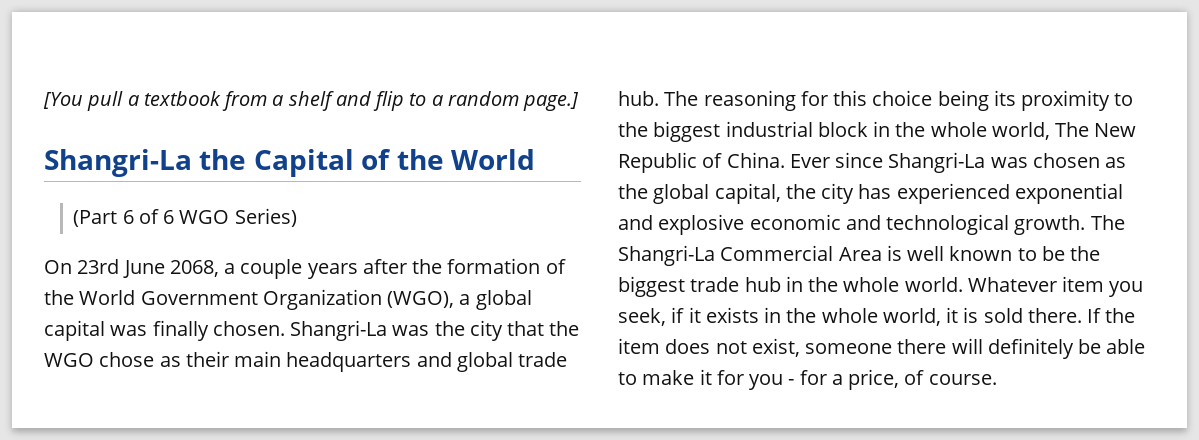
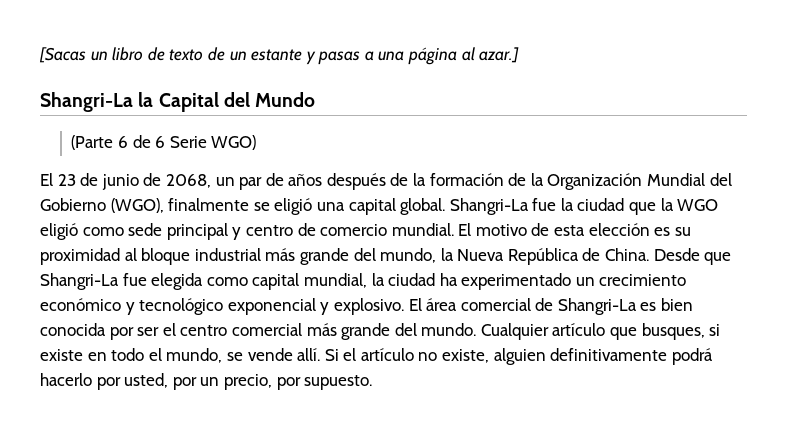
- [You pull a textbook from a shelf and flip to a random page.]
- Shangri-La the Capital of the World
- (Part 6 of 6 WGO Series)
- On 23rd June 2068, a couple years after the formation of the World Government Organization (WGO), a global capital was finally chosen. Shangri-La was the city that the WGO chose as their main headquarters and global trade hub. The reasoning for this choice being its proximity to the biggest industrial block in the whole world, The New Republic of China. Ever since Shangri-La was chosen as the global capital, the city has experienced exponential and explosive economic and technological growth. The Shangri-La Commercial Area is well known to be the biggest trade hub in the whole world. Whatever item you seek, if it exists in the whole world, it is sold there. If the item does not exist, someone there will definitely be able to make it for you - for a price, of course.
+ [Sacas un libro de texto de un estante y pasas a una página al azar.]
+ Shangri-La la Capital del Mundo
+ (Parte 6 de 6 Serie WGO)
+ El 23 de junio de 2068, un par de años después de la formación de la Organización Mundial del Gobierno (WGO), finalmente se eligió una capital global. Shangri-La fue la ciudad que la WGO eligió como sede principal y centro de comercio mundial. El motivo de esta elección es su proximidad al bloque industrial más grande del mundo, la Nueva República de China. Desde que Shangri-La fue elegida como capital mundial, la ciudad ha experimentado un crecimiento económico y tecnológico exponencial y explosivo. El área comercial de Shangri-La es bien conocida por ser el centro comercial más grande del mundo. Cualquier artículo que busques, si existe en todo el mundo, se vende allí. Si el artículo no existe, alguien definitivamente podrá hacerlo por usted, por un precio, por supuesto.

